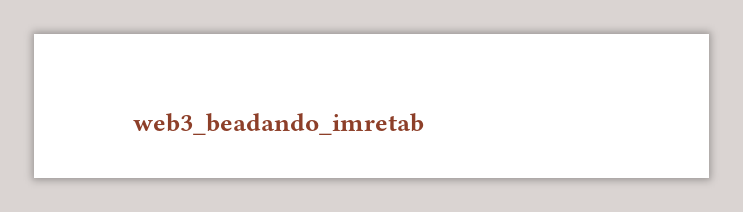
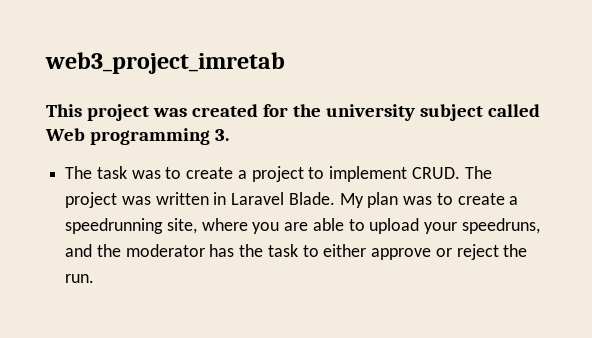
- web3_beadando_imretab
+ web3_project_imretab
+ This project was created for the university subject called Web programming 3.
+ The task was to create a project to implement CRUD. The project was written in Laravel Blade. My plan was to create a speedrunning site, where you are able to upload your speedruns, and the moderator has the task to either approve or reject the run.

